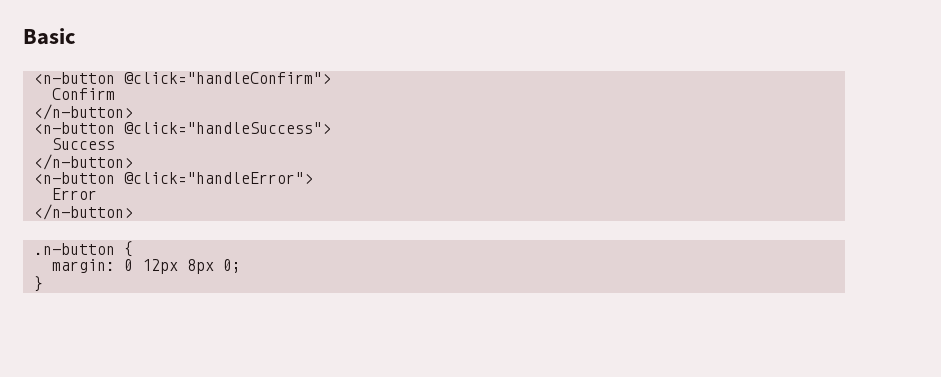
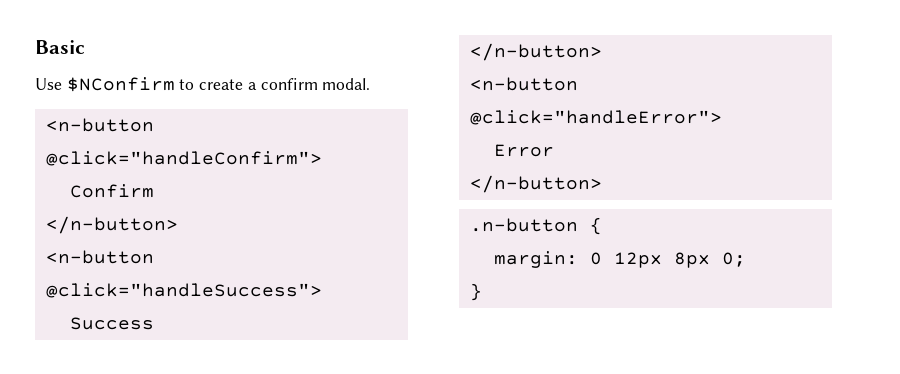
+ Use $NConfirm to create a confirm modal.

